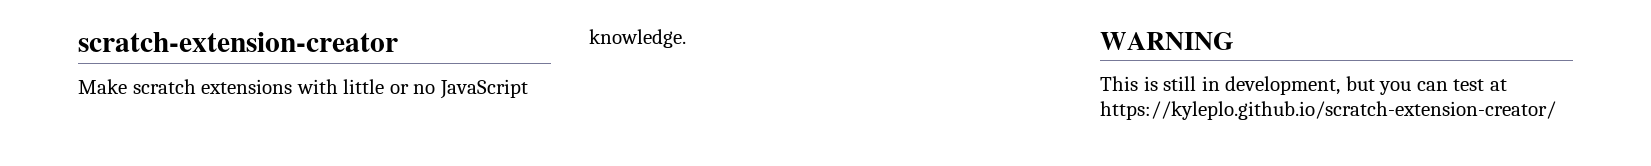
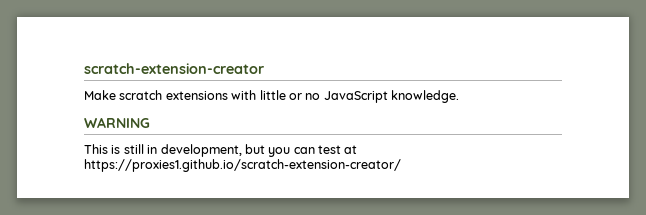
- This is still in development, but you can test at https://kyleplo.github.io/scratch-extension-creator/
+ This is still in development, but you can test at https://proxies1.github.io/scratch-extension-creator/

